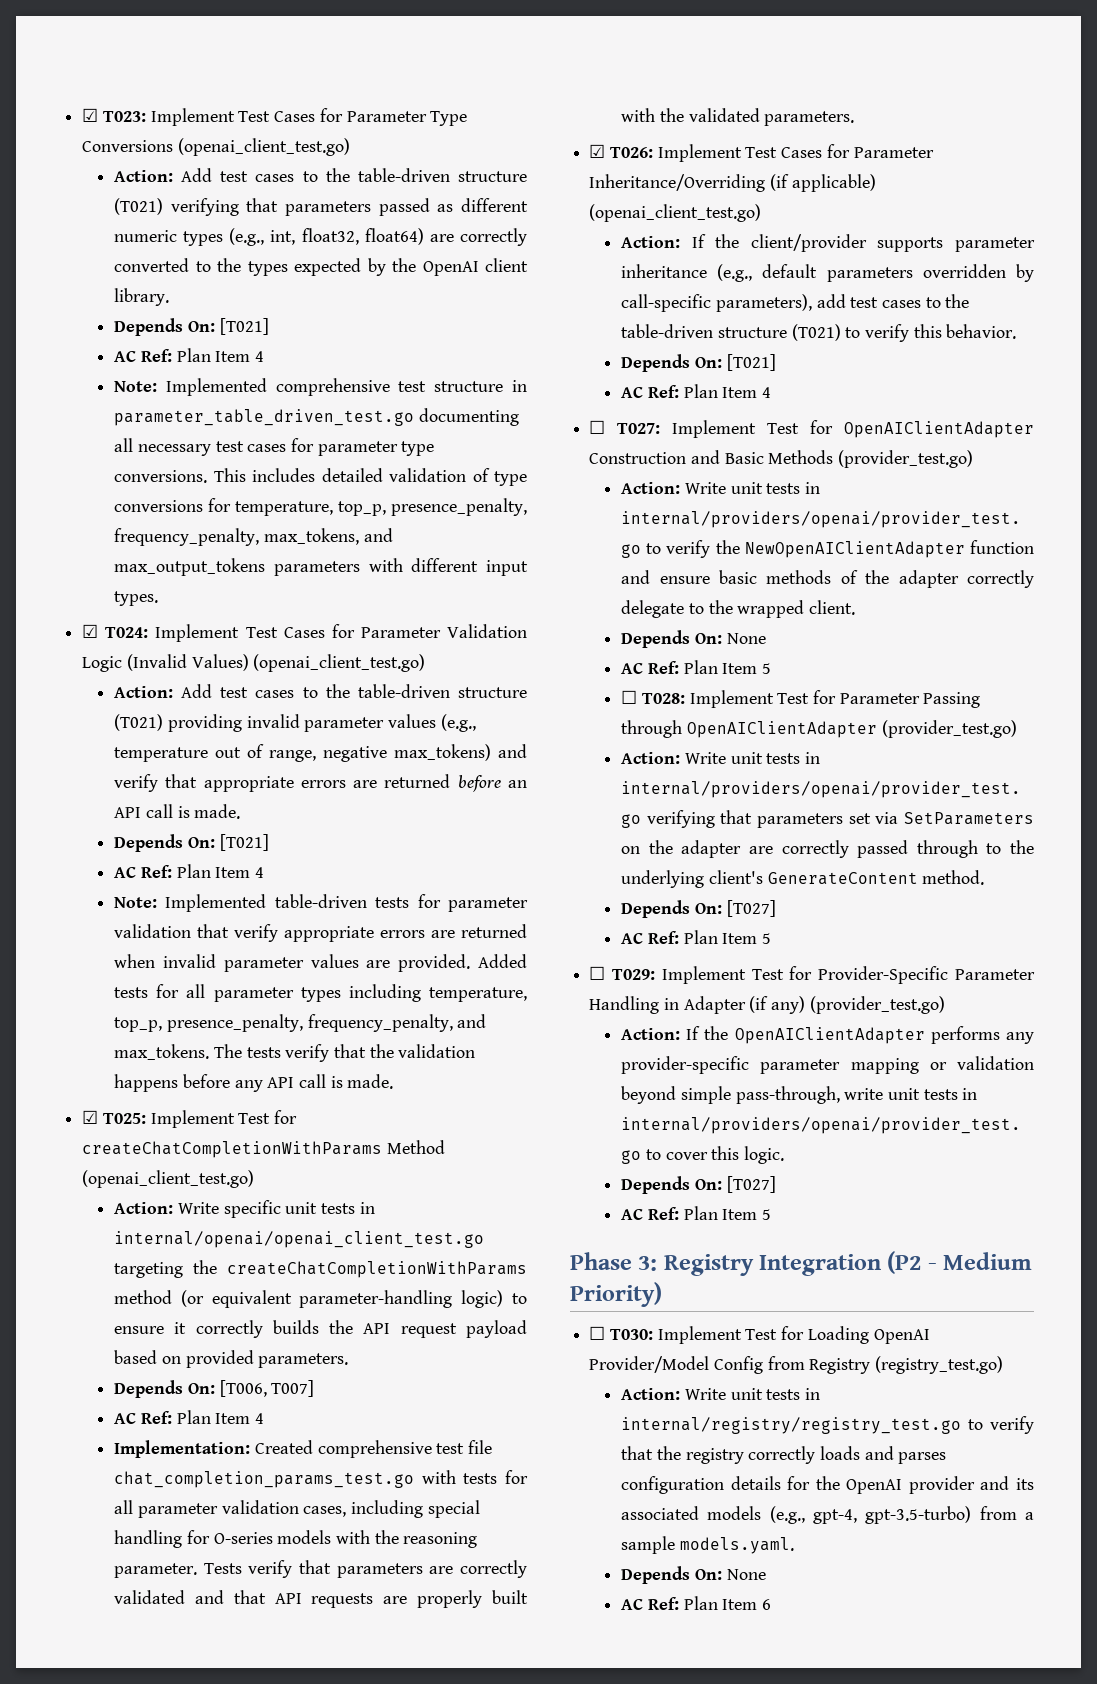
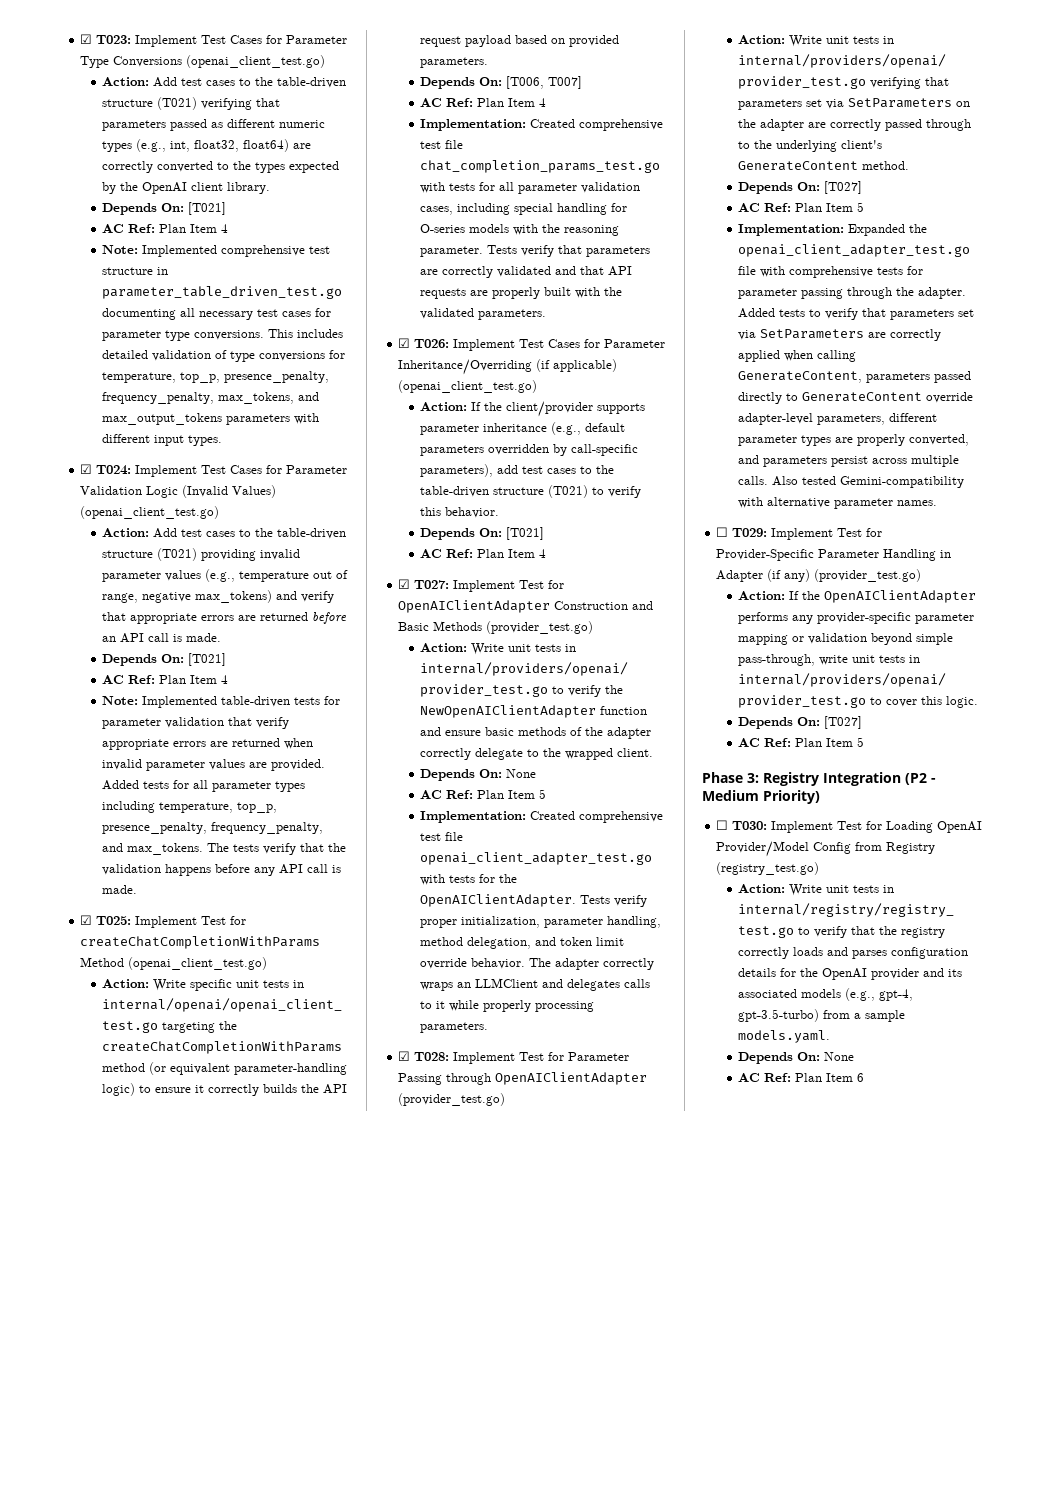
- ☐ T027: Implement Test for OpenAIClientAdapter Construction and Basic Methods (provider_test.go)
+ ☑ T027: Implement Test for OpenAIClientAdapter Construction and Basic Methods (provider_test.go)
- ☐ T028: Implement Test for Parameter Passing through OpenAIClientAdapter (provider_test.go)
+ Implementation: Created comprehensive test file openai_client_adapter_test.go with tests for the OpenAIClientAdapter. Tests verify proper initialization, parameter handling, method delegation, and token limit override behavior. The adapter correctly wraps an LLMClient and delegates calls to it while properly processing parameters.
+ ☑ T028: Implement Test for Parameter Passing through OpenAIClientAdapter (provider_test.go)
+ Implementation: Expanded the openai_client_adapter_test.go file with comprehensive tests for parameter passing through the adapter. Added tests to verify that parameters set via SetParameters are correctly applied when calling GenerateContent, parameters passed directly to GenerateContent override adapter-level parameters, different parameter types are properly converted, and parameters persist across multiple calls. Also tested Gemini-compatibility with alternative parameter names.

